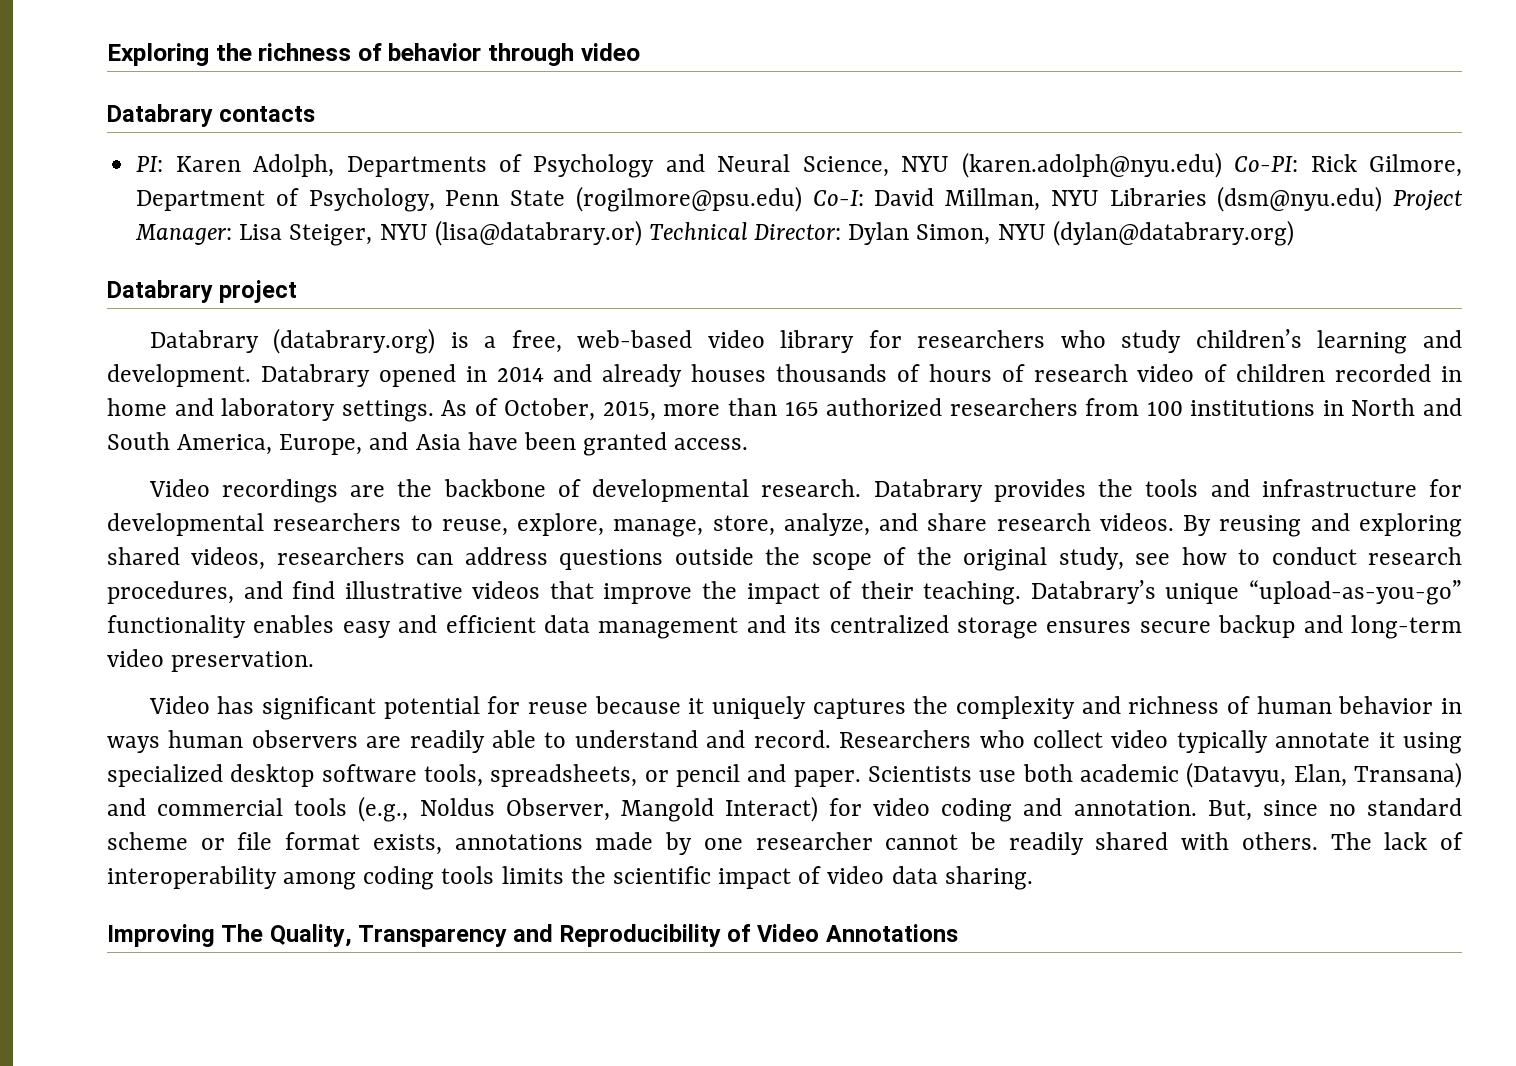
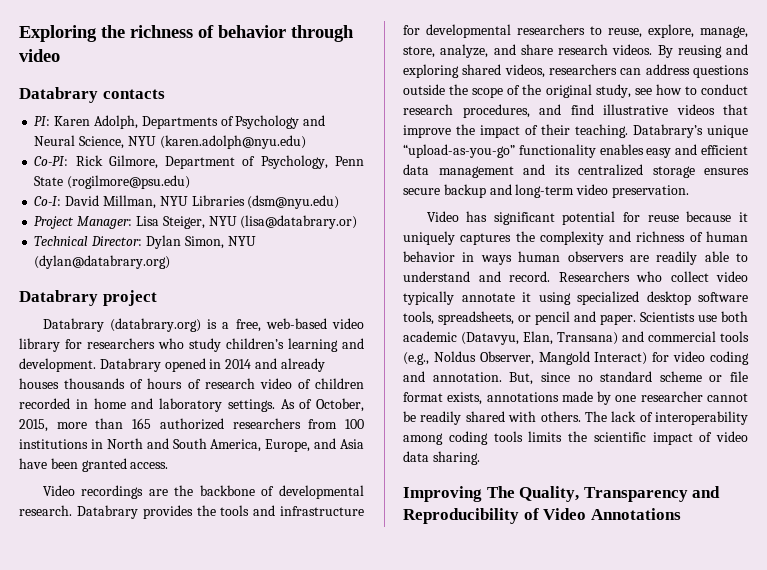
- PI: Karen Adolph, Departments of Psychology and Neural Science, NYU (karen.adolph@nyu.edu) Co-PI: Rick Gilmore, Department of Psychology, Penn State (rogilmore@psu.edu) Co-I: David Millman, NYU Libraries (dsm@nyu.edu) Project Manager: Lisa Steiger, NYU (lisa@databrary.or) Technical Director: Dylan Simon, NYU (dylan@databrary.org)
+ PI: Karen Adolph, Departments of Psychology and Neural Science, NYU (karen.adolph@nyu.edu)
+ Co-PI: Rick Gilmore, Department of Psychology, Penn State (rogilmore@psu.edu)
+ Co-I: David Millman, NYU Libraries (dsm@nyu.edu)
+ Project Manager: Lisa Steiger, NYU (lisa@databrary.or)
+ Technical Director: Dylan Simon, NYU (dylan@databrary.org)

